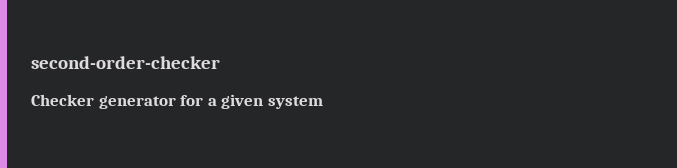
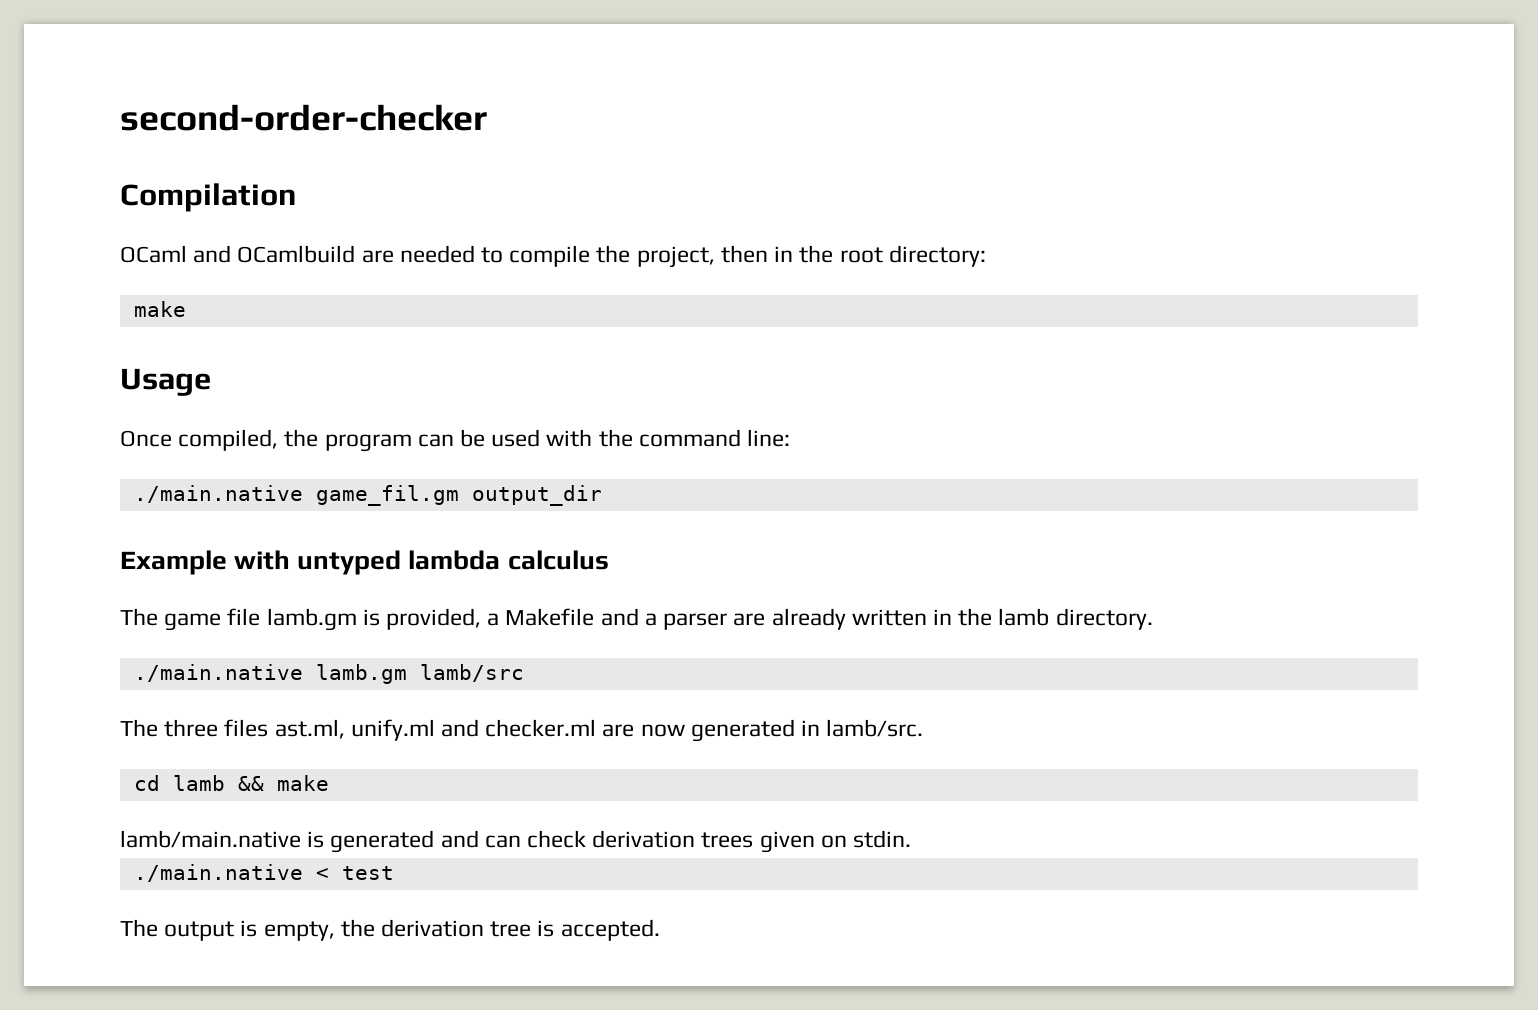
- Checker generator for a given system
+ Compilation
+ OCaml and OCamlbuild are needed to compile the project, then in the root directory:
+ make
+ Usage
+ Once compiled, the program can be used with the command line:
+ ./main.native game_fil.gm output_dir
+ Example with untyped lambda calculus
+ The game file lamb.gm is provided, a Makefile and a parser are already written in the lamb directory.
+ ./main.native lamb.gm lamb/src
+ The three files ast.ml, unify.ml and checker.ml are now generated in lamb/src.
+ cd lamb && make
+ lamb/main.native is generated and can check derivation trees given on stdin.
+ ./main.native < test
+ The output is empty, the derivation tree is accepted.

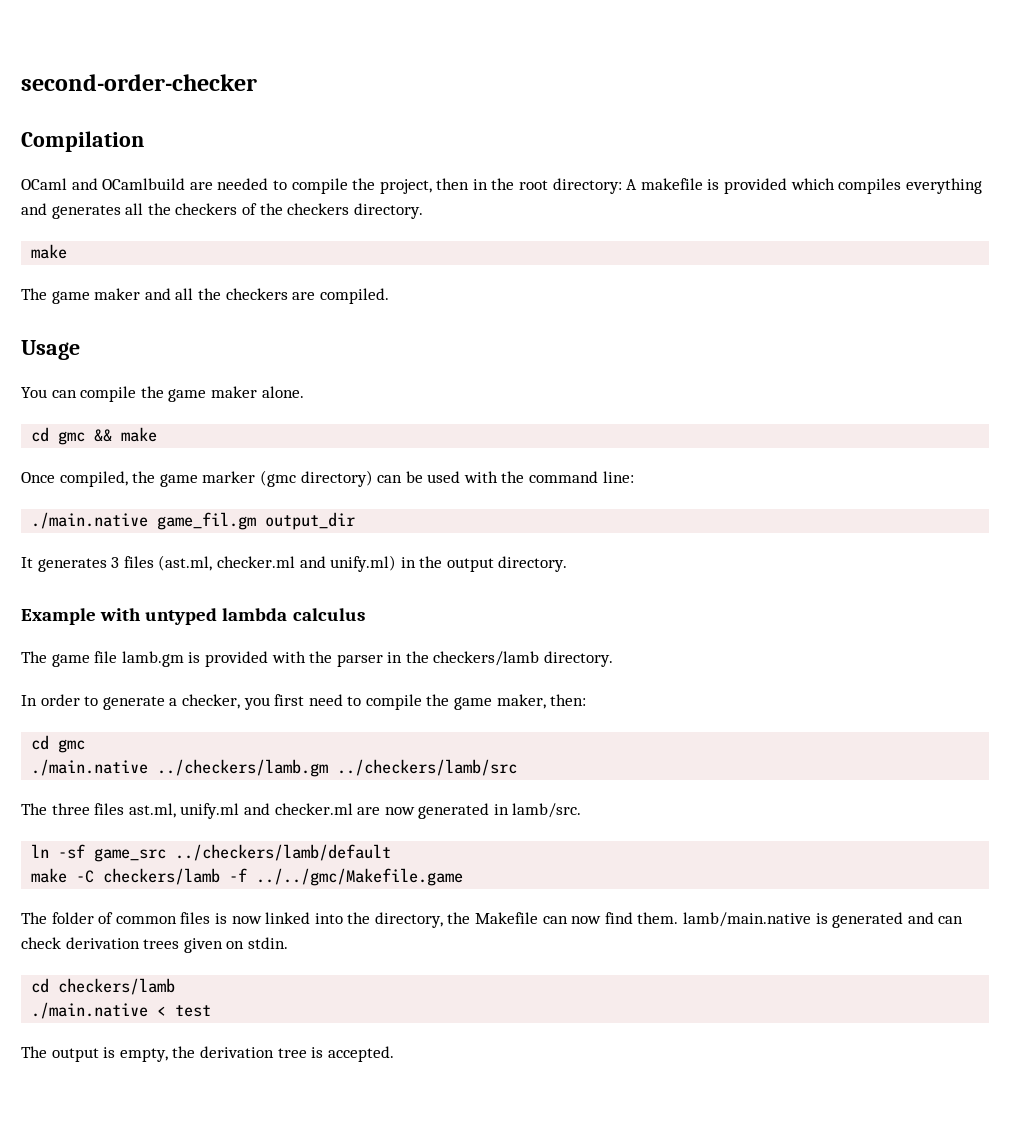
- OCaml and OCamlbuild are needed to compile the project, then in the root directory:
+ OCaml and OCamlbuild are needed to compile the project, then in the root directory: A makefile is provided which compiles everything and generates all the checkers of the checkers directory.
  make
+ The game maker and all the checkers are compiled.
  Usage
+ You can compile the game maker alone.
+ cd gmc && make
- Once compiled, the program can be used with the command line:
+ Once compiled, the game marker (gmc directory) can be used with the command line:
+ It generates 3 files (ast.ml, checker.ml and unify.ml) in the output directory.
- The game file lamb.gm is provided, a Makefile and a parser are already written in the lamb directory.
- ./main.native lamb.gm lamb/src
+ The game file lamb.gm is provided with the parser in the checkers/lamb directory.
+ In order to generate a checker, you first need to compile the game maker, then:
+ cd gmc
+ ./main.native ../checkers/lamb.gm ../checkers/lamb/src
- cd lamb && make
- lamb/main.native is generated and can check derivation trees given on stdin.
+ ln -sf game_src ../checkers/lamb/default
+ make -C checkers/lamb -f ../../gmc/Makefile.game
+ The folder of common files is now linked into the directory, the Makefile can now find them. lamb/main.native is generated and can check derivation trees given on stdin.
+ cd checkers/lamb

